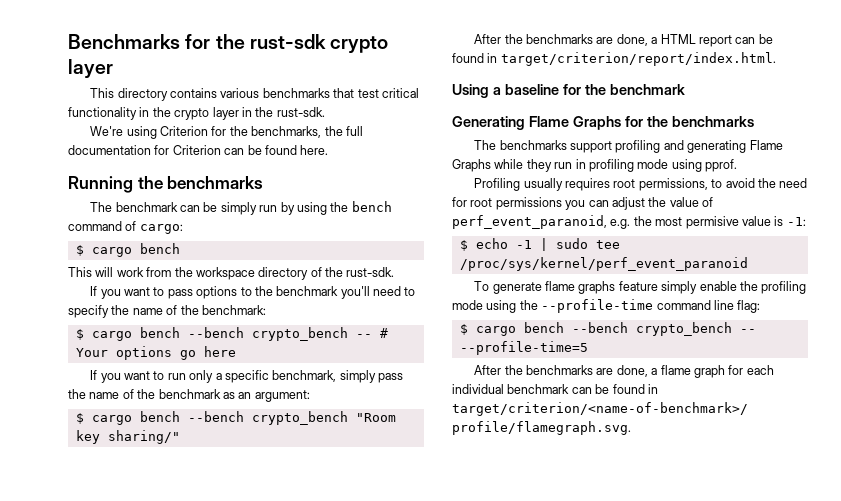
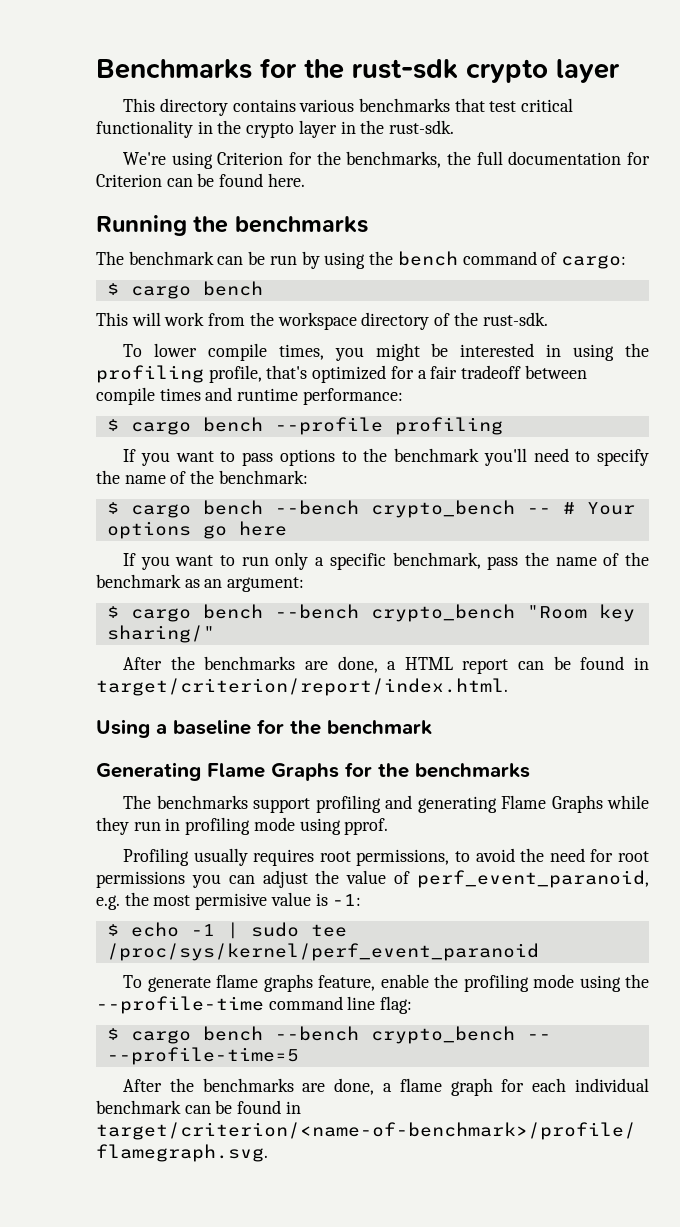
- The benchmark can be simply run by using the bench command of cargo:
+ The benchmark can be run by using the bench command of cargo:
+ To lower compile times, you might be interested in using the profiling profile, that's optimized for a fair tradeoff between compile times and runtime performance:
+ $ cargo bench --profile profiling
- If you want to run only a specific benchmark, simply pass the name of the benchmark as an argument:
+ If you want to run only a specific benchmark, pass the name of the benchmark as an argument:
- To generate flame graphs feature simply enable the profiling mode using the --profile-time command line flag:
+ To generate flame graphs feature, enable the profiling mode using the --profile-time command line flag:

